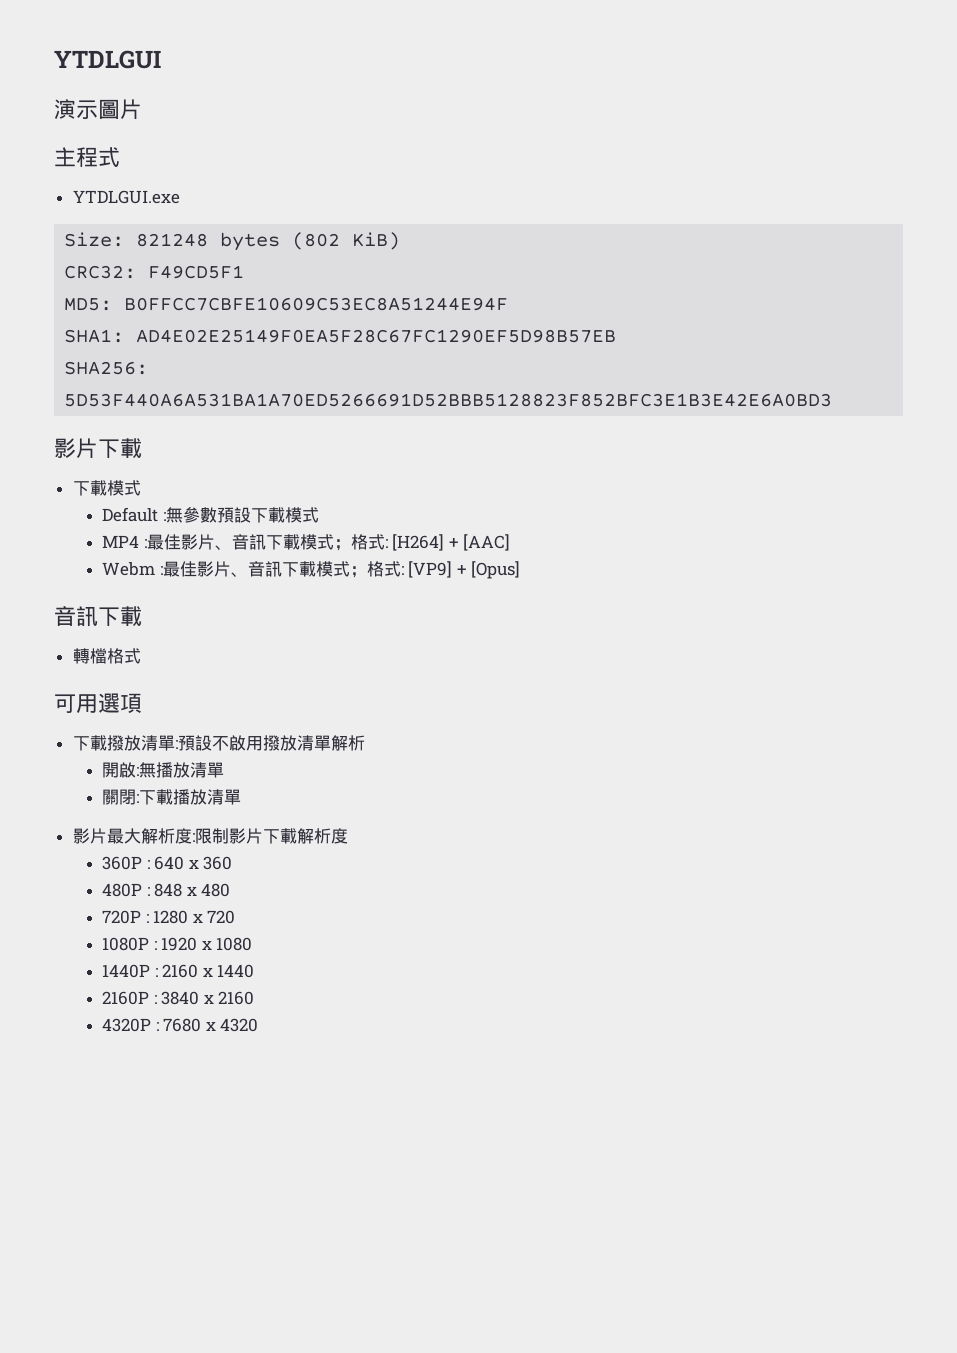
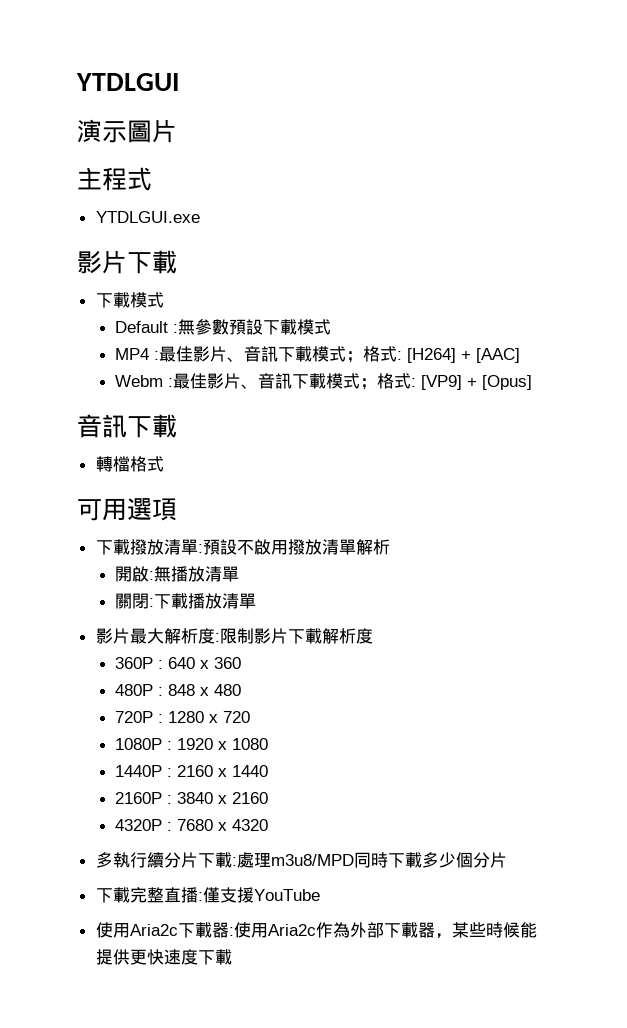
- Size: 821248 bytes (802 KiB)
- CRC32: F49CD5F1
- MD5: B0FFCC7CBFE10609C53EC8A51244E94F
- SHA1: AD4E02E25149F0EA5F28C67FC1290EF5D98B57EB
- SHA256: 5D53F440A6A531BA1A70ED5266691D52BBB5128823F852BFC3E1B3E42E6A0BD3
+ 多執行續分片下載:處理m3u8/MPD同時下載多少個分片
+ 下載完整直播:僅支援YouTube
+ 使用Aria2c下載器:使用Aria2c作為外部下載器，某些時候能提供更快速度下載

